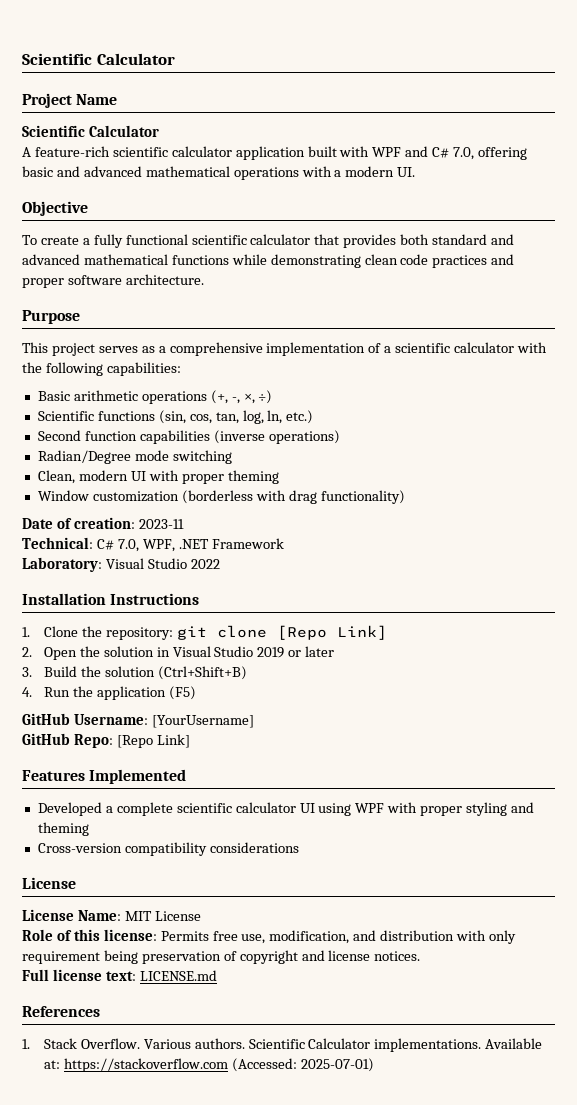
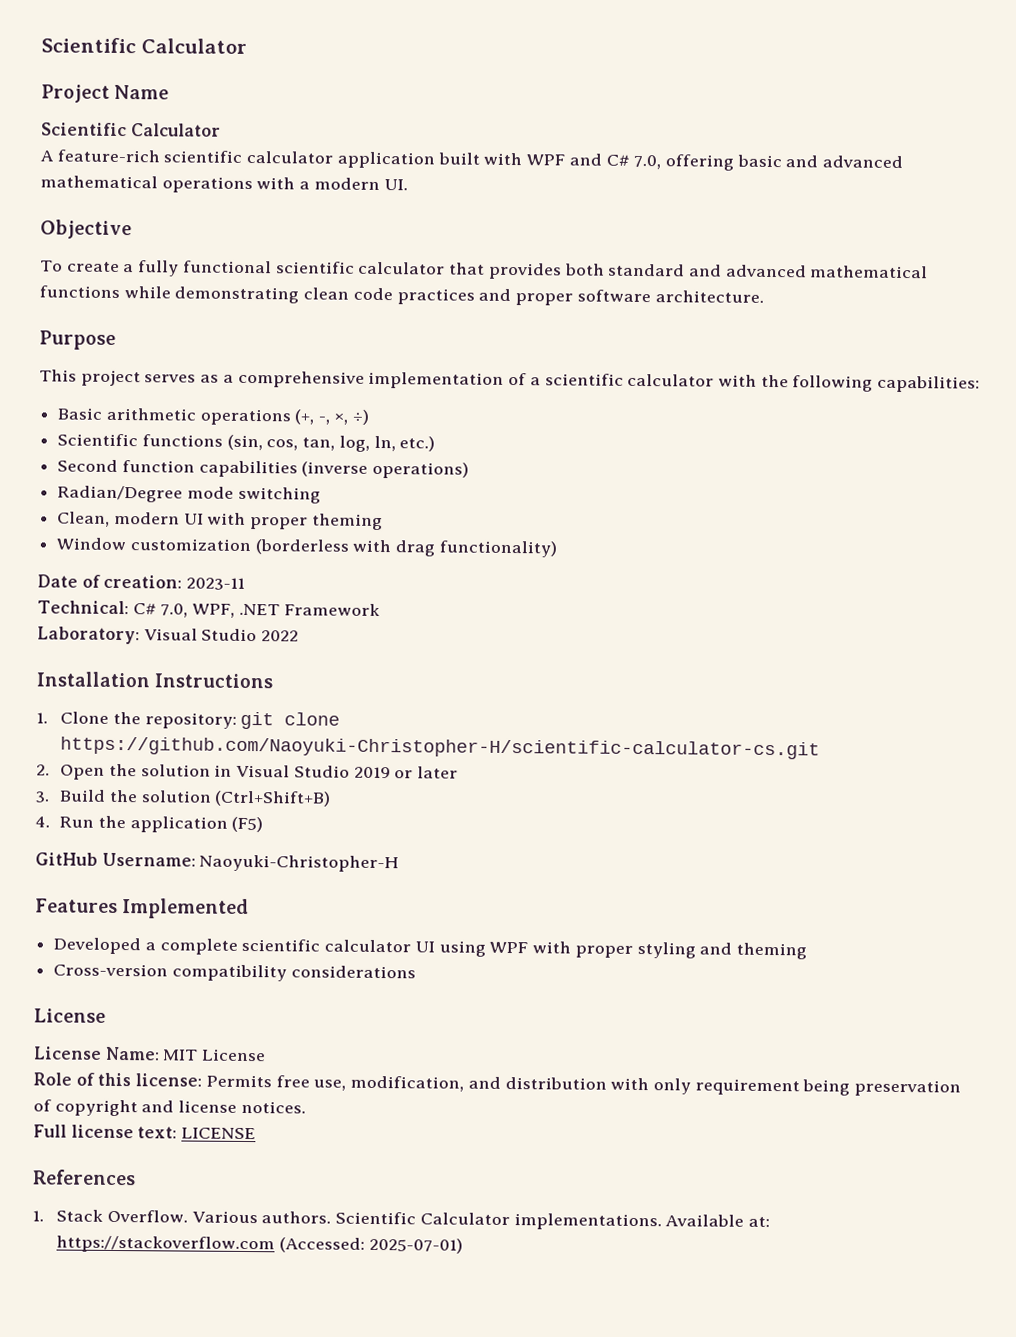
- 1. Clone the repository: git clone [Repo Link]
+ 1. Clone the repository: git clone https://github.com/Naoyuki-Christopher-H/scientific-calculator-cs.git
- GitHub Username: [YourUsername]
- GitHub Repo: [Repo Link]
+ GitHub Username: Naoyuki-Christopher-H
- Full license text: LICENSE.md
+ Full license text: LICENSE

